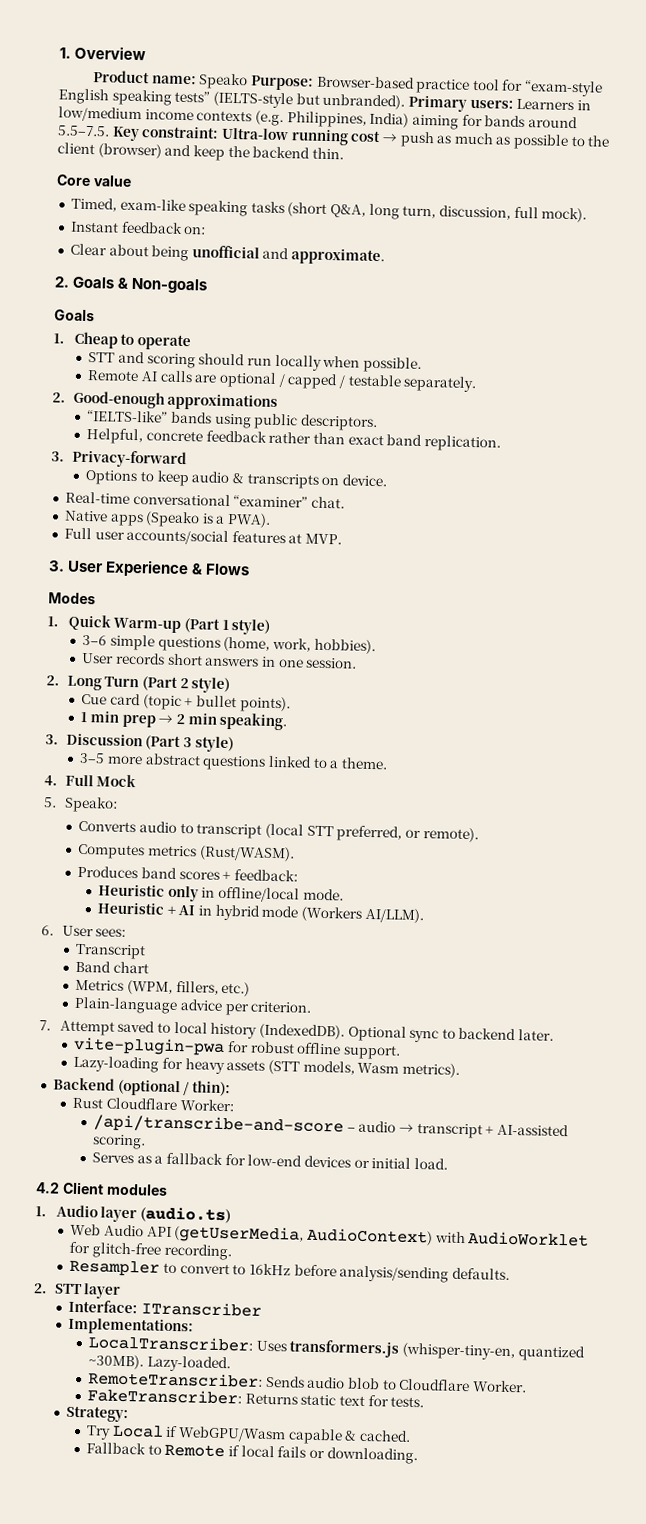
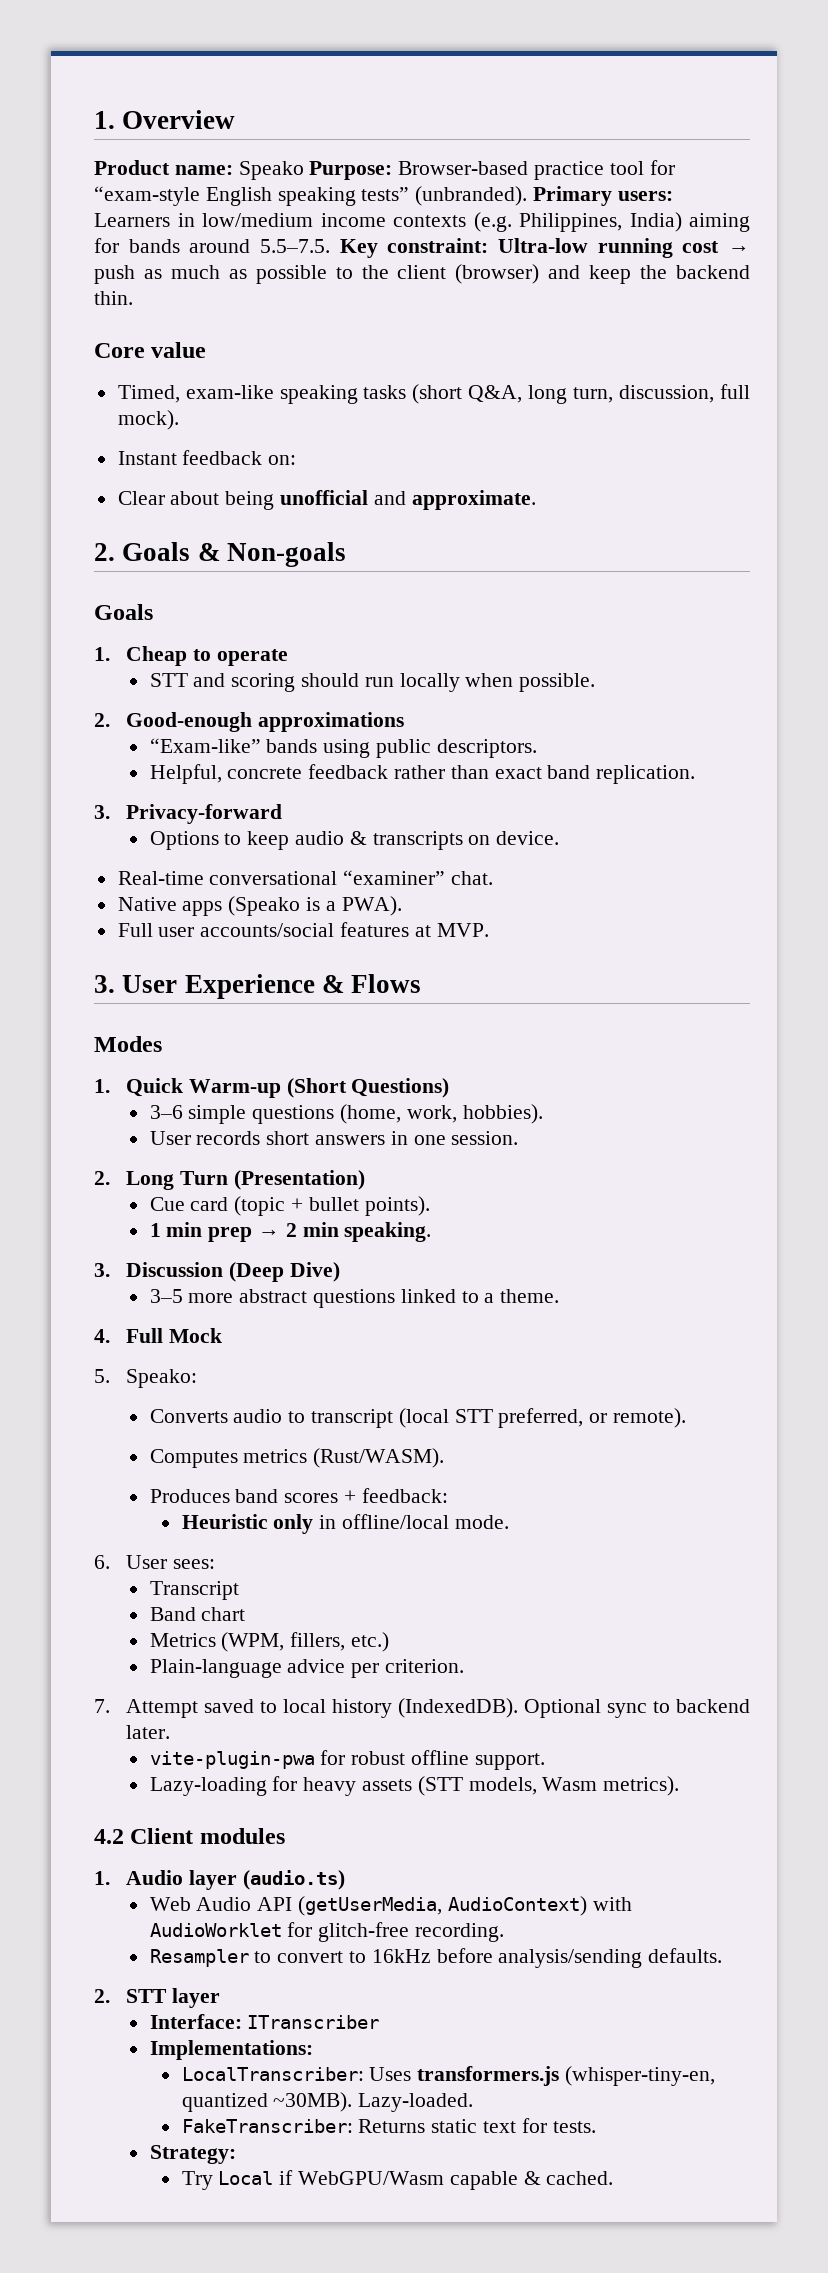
- Product name: Speako Purpose: Browser-based practice tool for “exam-style English speaking tests” (IELTS-style but unbranded).
+ Product name: Speako Purpose: Browser-based practice tool for “exam-style English speaking tests” (unbranded).
- Remote AI calls are optional / capped / testable separately.
- “IELTS-like” bands using public descriptors.
+ “Exam-like” bands using public descriptors.
- 1. Quick Warm-up (Part 1 style)
+ 1. Quick Warm-up (Short Questions)
- 2. Long Turn (Part 2 style)
+ 2. Long Turn (Presentation)
- 3. Discussion (Part 3 style)
+ 3. Discussion (Deep Dive)
- Heuristic + AI in hybrid mode (Workers AI/LLM).
- Backend (optional / thin):
- Rust Cloudflare Worker:
- /api/transcribe-and-score – audio → transcript + AI-assisted scoring.
- Serves as a fallback for low-end devices or initial load.
- RemoteTranscriber: Sends audio blob to Cloudflare Worker.
- Fallback to Remote if local fails or downloading.

